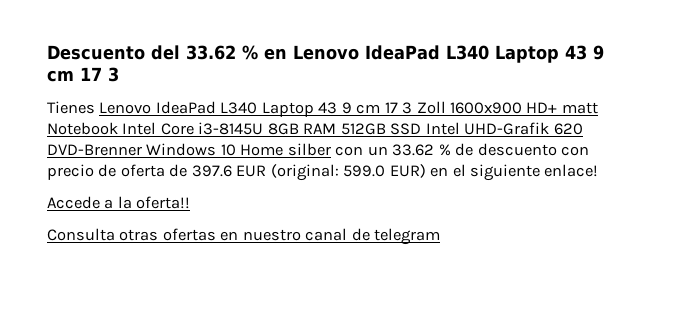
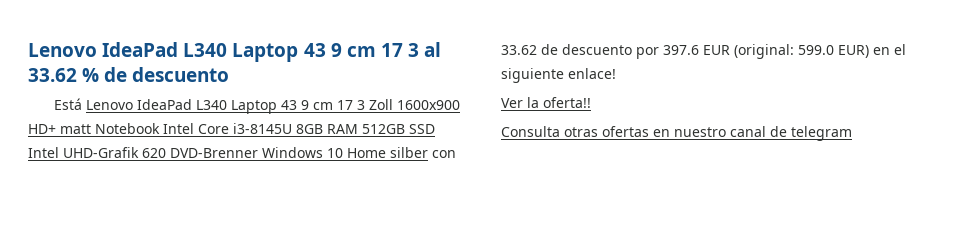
- Descuento del 33.62 % en Lenovo IdeaPad L340 Laptop 43 9 cm 17 3
- Tienes Lenovo IdeaPad L340 Laptop 43 9 cm 17 3 Zoll 1600x900 HD+ matt Notebook Intel Core i3-8145U 8GB RAM 512GB SSD Intel UHD-Grafik 620 DVD-Brenner Windows 10 Home silber con un 33.62 % de descuento con precio de oferta de 397.6 EUR (original: 599.0 EUR) en el siguiente enlace!
+ Lenovo IdeaPad L340 Laptop 43 9 cm 17 3 al 33.62 % de descuento
+ Está Lenovo IdeaPad L340 Laptop 43 9 cm 17 3 Zoll 1600x900 HD+ matt Notebook Intel Core i3-8145U 8GB RAM 512GB SSD Intel UHD-Grafik 620 DVD-Brenner Windows 10 Home silber con 33.62 de descuento por 397.6 EUR (original: 599.0 EUR) en el siguiente enlace!
- Accede a la oferta!!
+ Ver la oferta!!

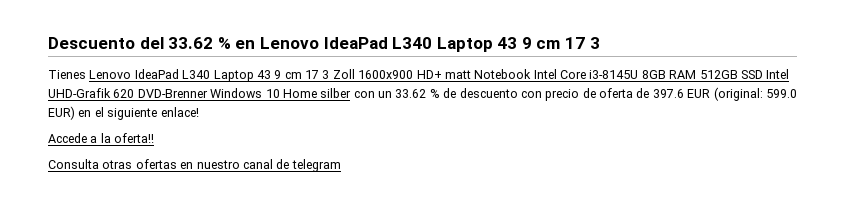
- Lenovo IdeaPad L340 Laptop 43 9 cm 17 3 al 33.62 % de descuento
- Está Lenovo IdeaPad L340 Laptop 43 9 cm 17 3 Zoll 1600x900 HD+ matt Notebook Intel Core i3-8145U 8GB RAM 512GB SSD Intel UHD-Grafik 620 DVD-Brenner Windows 10 Home silber con 33.62 de descuento por 397.6 EUR (original: 599.0 EUR) en el siguiente enlace!
+ Descuento del 33.62 % en Lenovo IdeaPad L340 Laptop 43 9 cm 17 3
+ Tienes Lenovo IdeaPad L340 Laptop 43 9 cm 17 3 Zoll 1600x900 HD+ matt Notebook Intel Core i3-8145U 8GB RAM 512GB SSD Intel UHD-Grafik 620 DVD-Brenner Windows 10 Home silber con un 33.62 % de descuento con precio de oferta de 397.6 EUR (original: 599.0 EUR) en el siguiente enlace!
- Ver la oferta!!
+ Accede a la oferta!!

